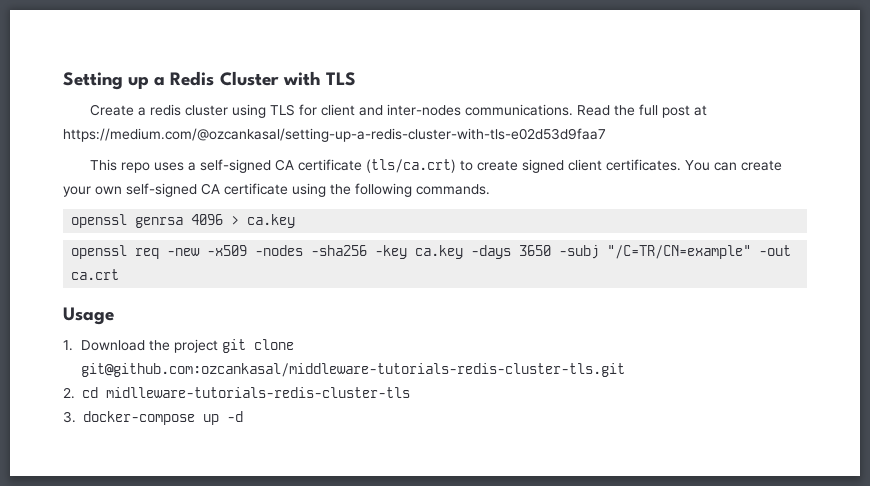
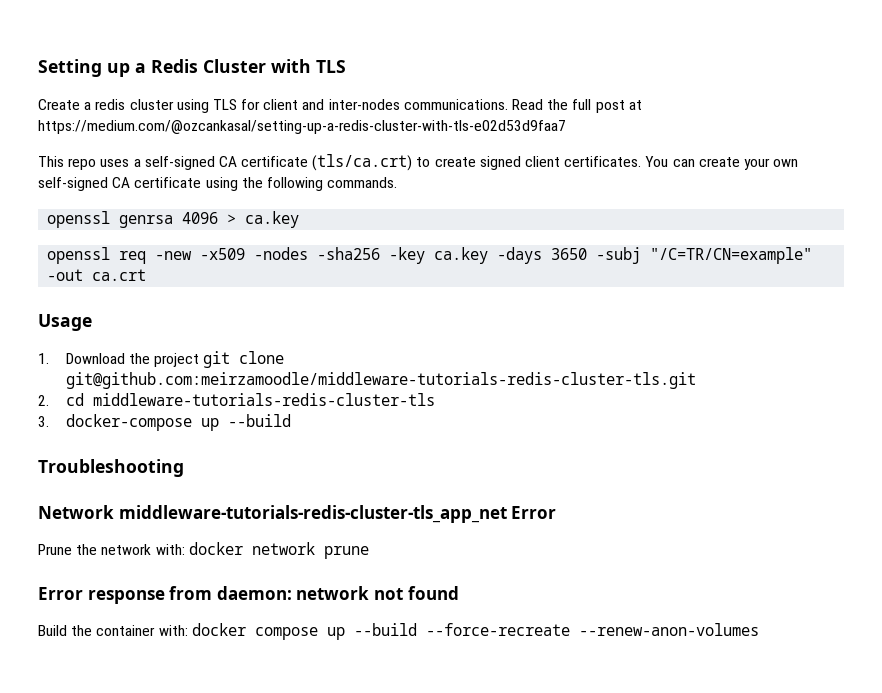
- 1. Download the project git clone git@github.com:ozcankasal/middleware-tutorials-redis-cluster-tls.git
+ 1. Download the project git clone git@github.com:meirzamoodle/middleware-tutorials-redis-cluster-tls.git
- 2. cd midlleware-tutorials-redis-cluster-tls
+ 2. cd middleware-tutorials-redis-cluster-tls
- 3. docker-compose up -d
+ 3. docker-compose up --build
+ Troubleshooting
+ Network middleware-tutorials-redis-cluster-tls_app_net Error
+ Prune the network with: docker network prune
+ Error response from daemon: network not found
+ Build the container with: docker compose up --build --force-recreate --renew-anon-volumes

